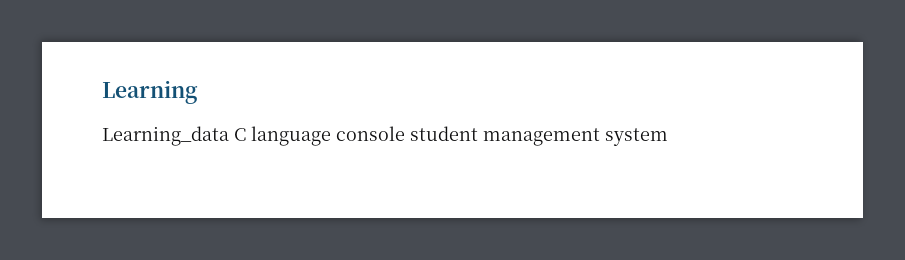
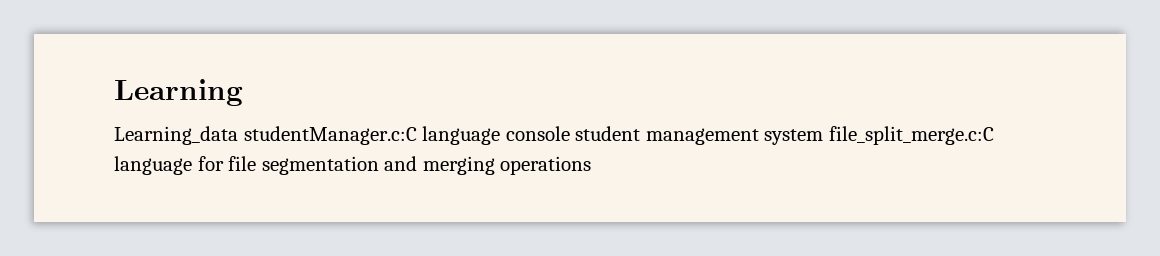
- Learning_data C language console student management system
+ Learning_data studentManager.c:C language console student management system file_split_merge.c:C language for file segmentation and merging operations

